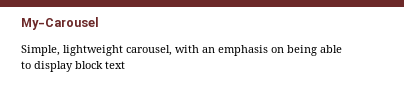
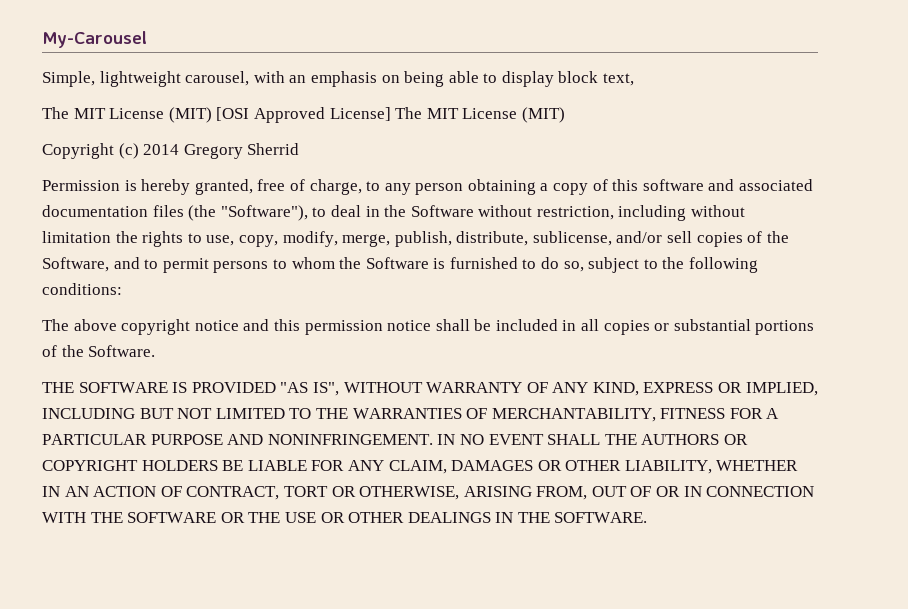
- Simple, lightweight carousel, with an emphasis on being able to display block text
+ Simple, lightweight carousel, with an emphasis on being able to display block text,
+ The MIT License (MIT) [OSI Approved License] The MIT License (MIT)
+ Copyright (c) 2014 Gregory Sherrid
+ Permission is hereby granted, free of charge, to any person obtaining a copy of this software and associated documentation files (the "Software"), to deal in the Software without restriction, including without limitation the rights to use, copy, modify, merge, publish, distribute, sublicense, and/or sell copies of the Software, and to permit persons to whom the Software is furnished to do so, subject to the following conditions:
+ The above copyright notice and this permission notice shall be included in all copies or substantial portions of the Software.
+ THE SOFTWARE IS PROVIDED "AS IS", WITHOUT WARRANTY OF ANY KIND, EXPRESS OR IMPLIED, INCLUDING BUT NOT LIMITED TO THE WARRANTIES OF MERCHANTABILITY, FITNESS FOR A PARTICULAR PURPOSE AND NONINFRINGEMENT. IN NO EVENT SHALL THE AUTHORS OR COPYRIGHT HOLDERS BE LIABLE FOR ANY CLAIM, DAMAGES OR OTHER LIABILITY, WHETHER IN AN ACTION OF CONTRACT, TORT OR OTHERWISE, ARISING FROM, OUT OF OR IN CONNECTION WITH THE SOFTWARE OR THE USE OR OTHER DEALINGS IN THE SOFTWARE.

